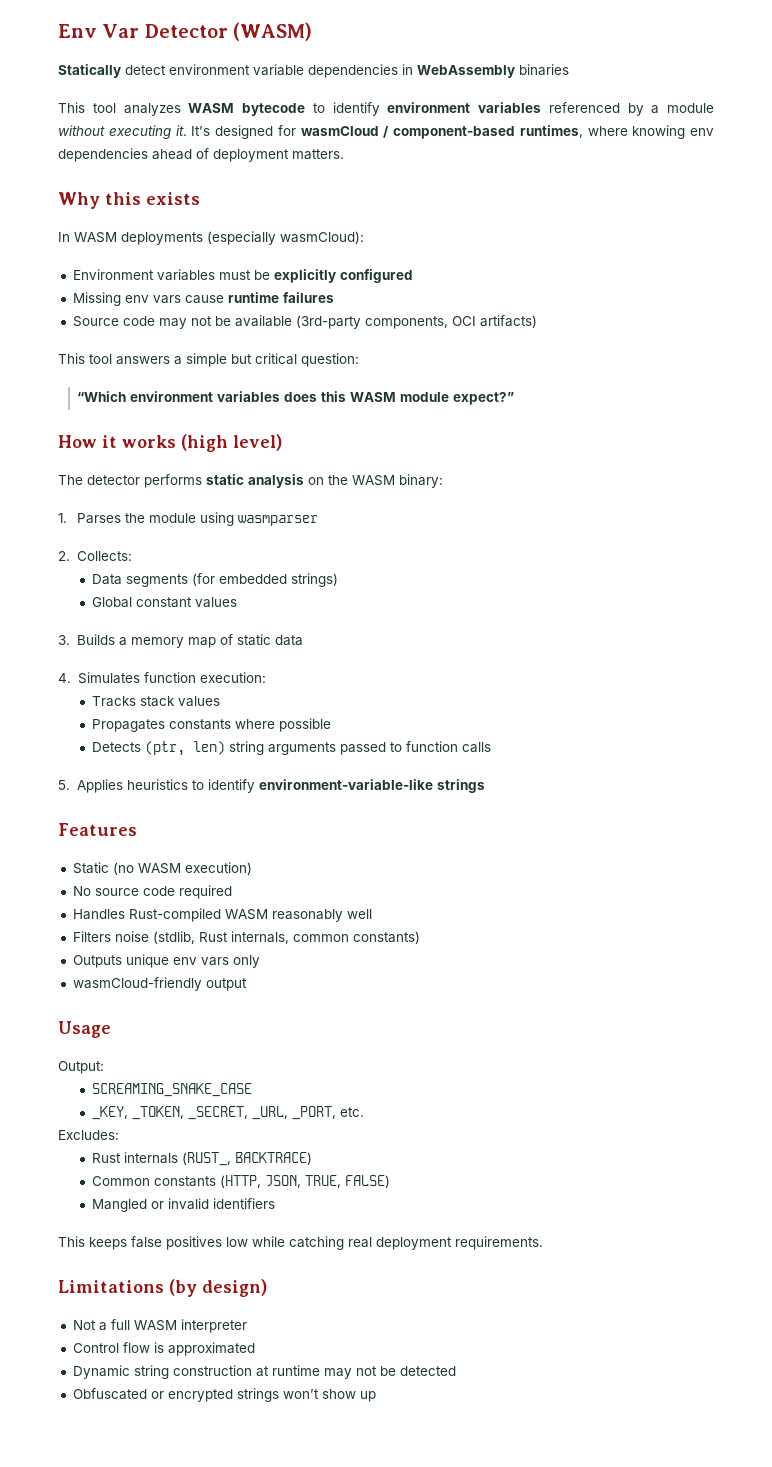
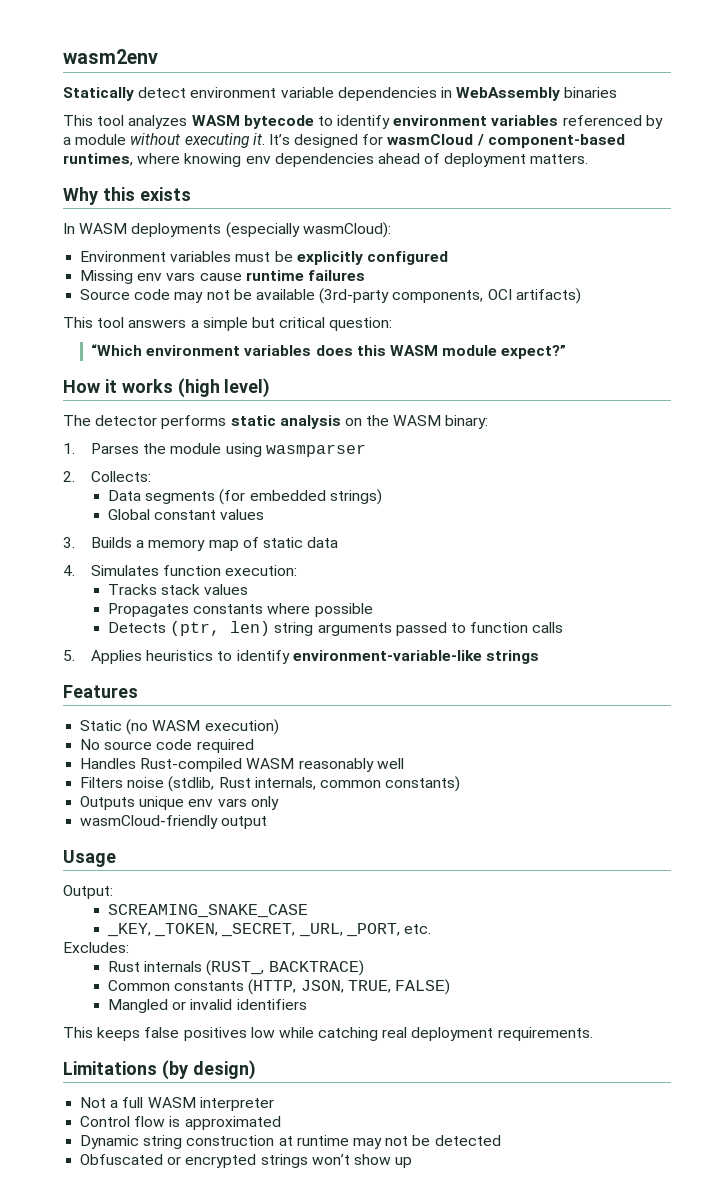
- Env Var Detector (WASM)
+ wasm2env

